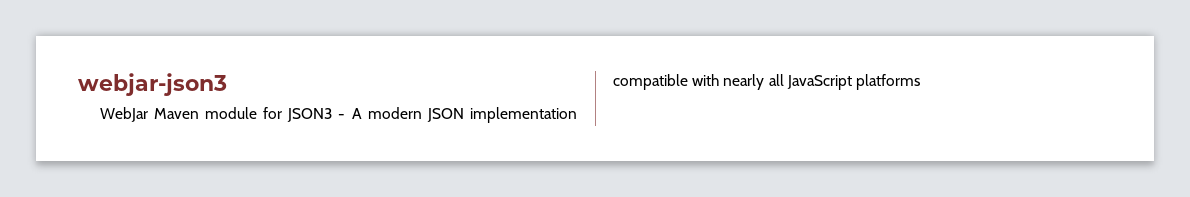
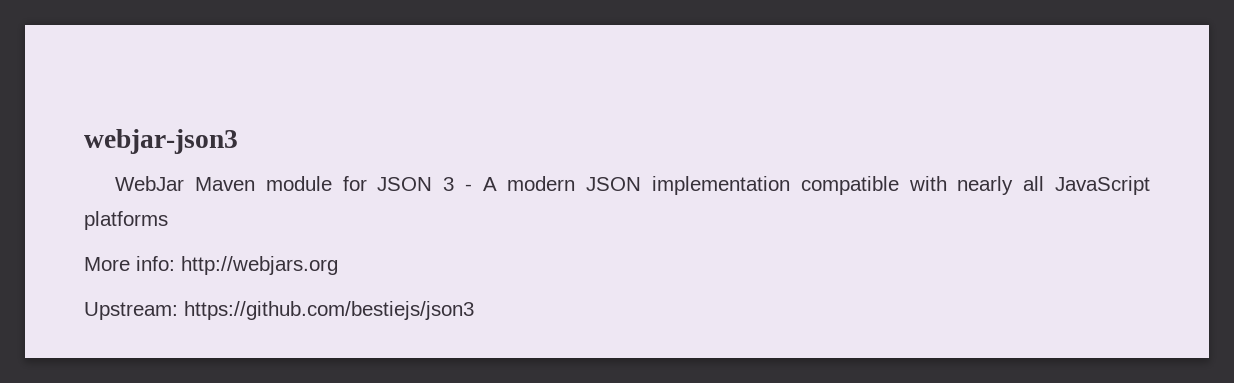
- WebJar Maven module for JSON3 - A modern JSON implementation compatible with nearly all JavaScript platforms
+ WebJar Maven module for JSON 3 - A modern JSON implementation compatible with nearly all JavaScript platforms
+ More info: http://webjars.org
+ Upstream: https://github.com/bestiejs/json3

